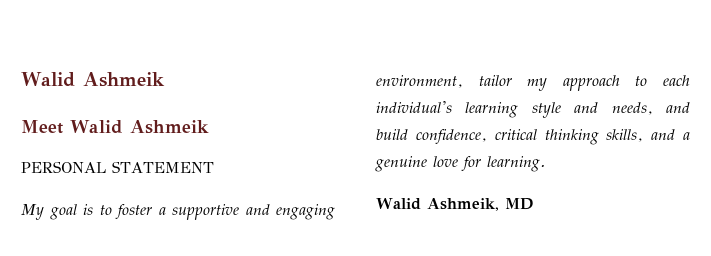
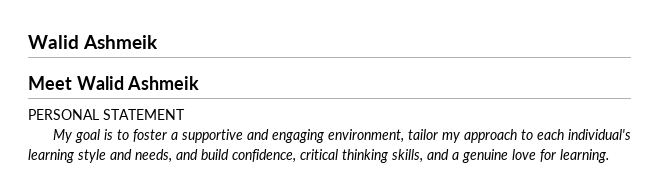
- Walid Ashmeik, MD

